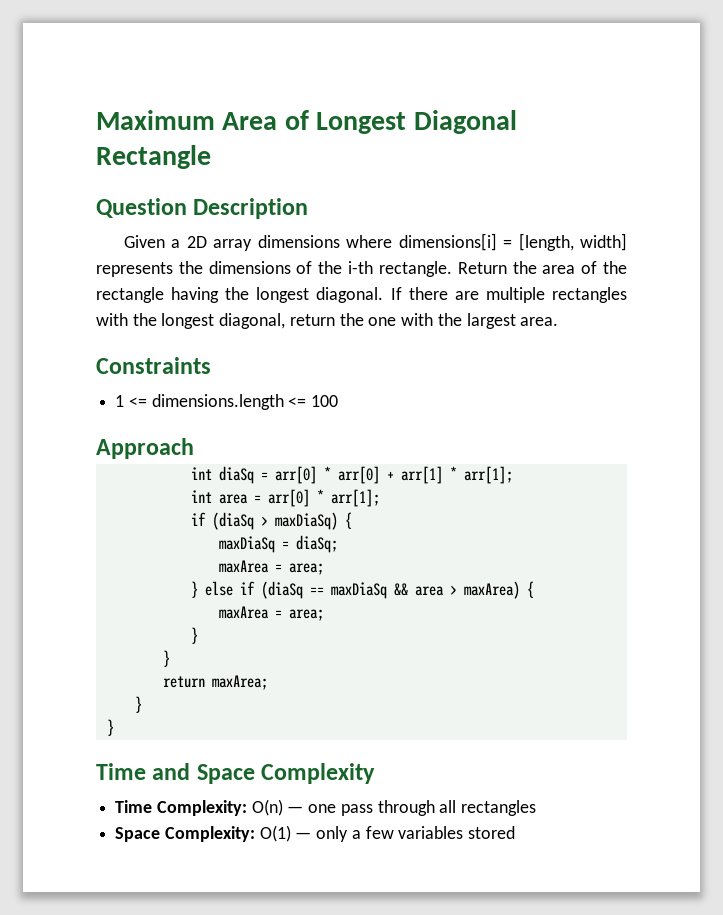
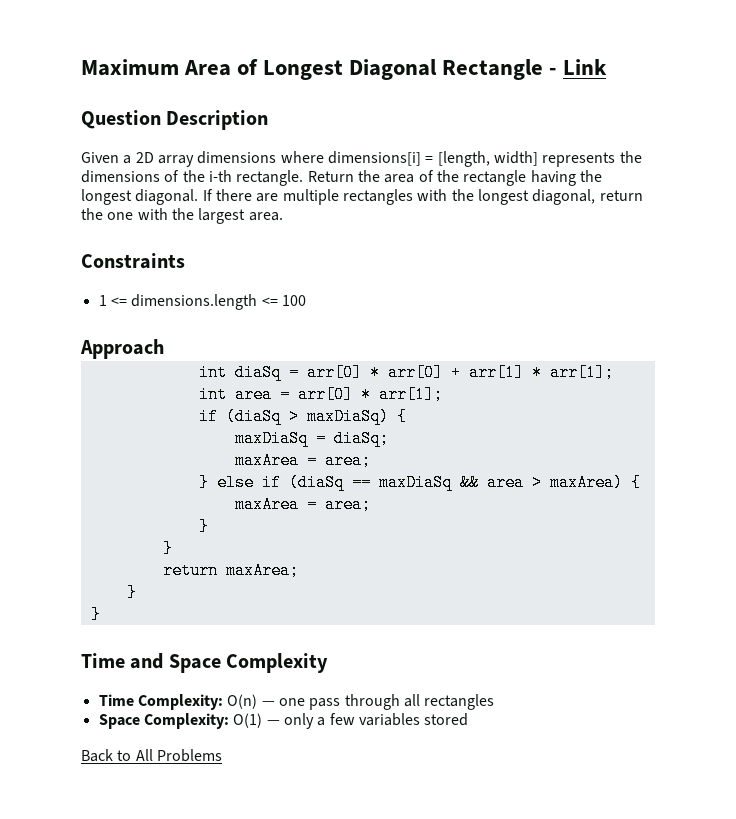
- Maximum Area of Longest Diagonal Rectangle
+ Maximum Area of Longest Diagonal Rectangle - Link
+ Back to All Problems

